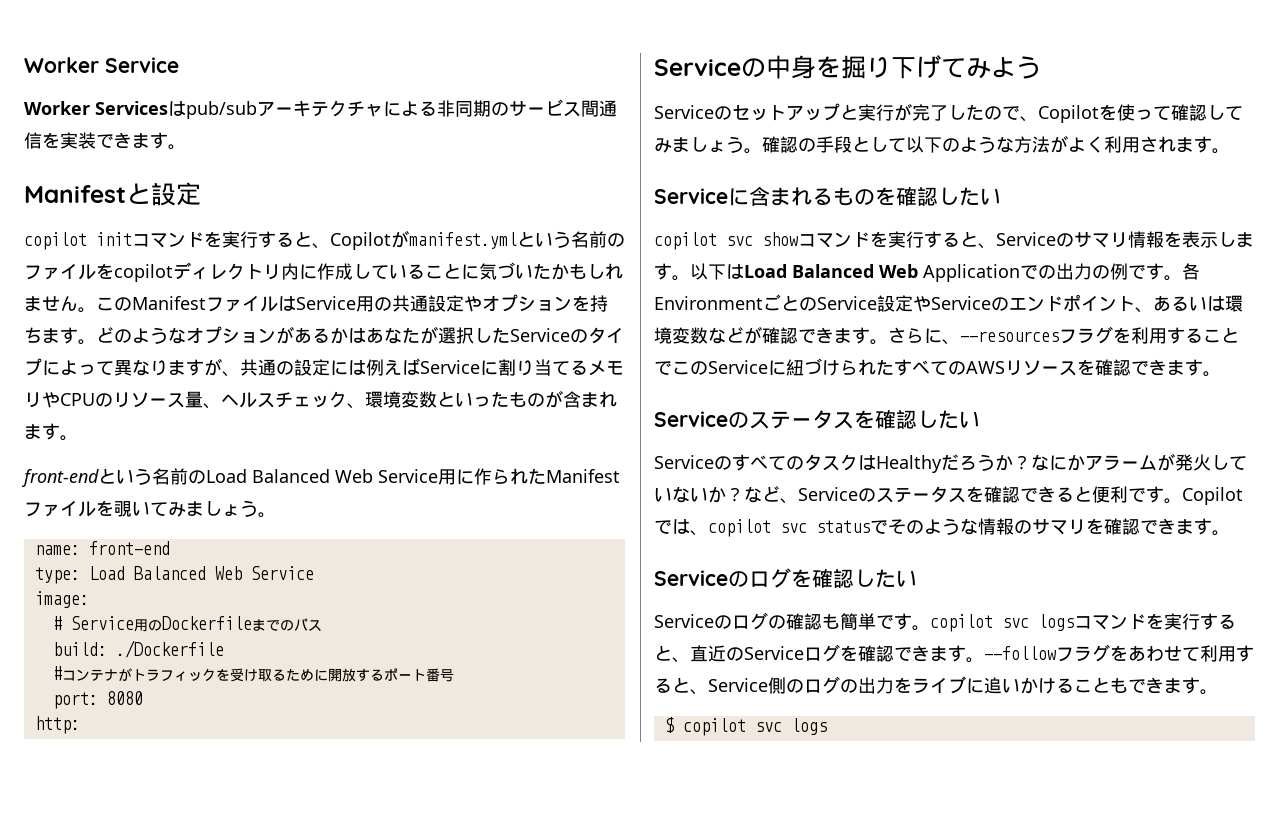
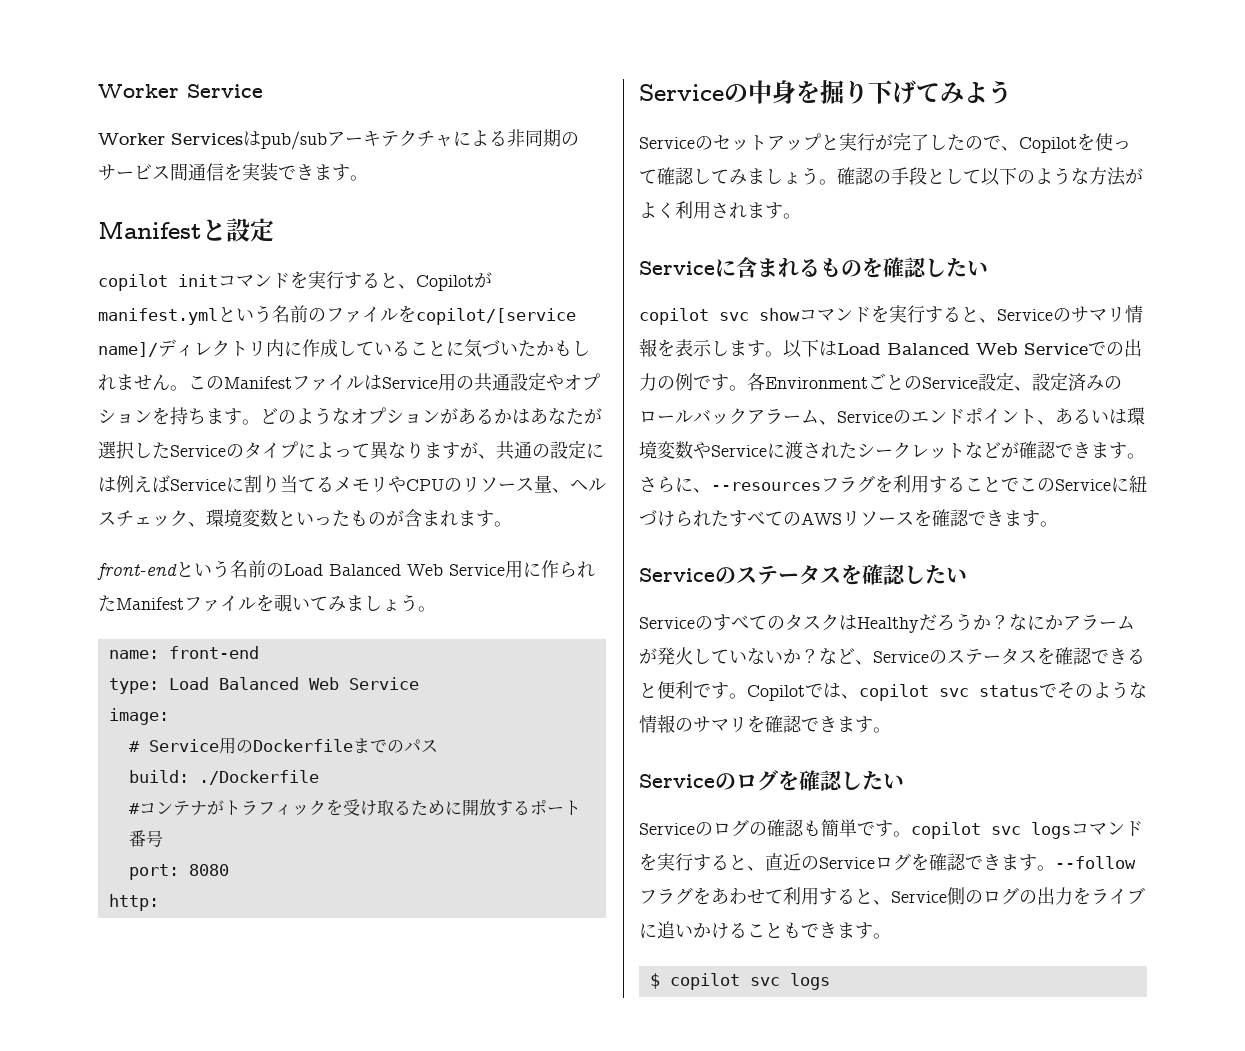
- copilot initコマンドを実行すると、Copilotがmanifest.ymlという名前のファイルをcopilotディレクトリ内に作成していることに気づいたかもしれません。
+ copilot initコマンドを実行すると、Copilotがmanifest.ymlという名前のファイルをcopilot/[service name]/ディレクトリ内に作成していることに気づいたかもしれません。
- 以下はLoad Balanced Web Applicationでの出力の例です。
+ 以下はLoad Balanced Web Serviceでの出力の例です。
- 各EnvironmentごとのService設定やServiceのエンドポイント、あるいは環境変数などが確認できます。
+ 各EnvironmentごとのService設定、設定済みのロールバックアラーム、Serviceのエンドポイント、あるいは環境変数やServiceに渡されたシークレットなどが確認できます。

